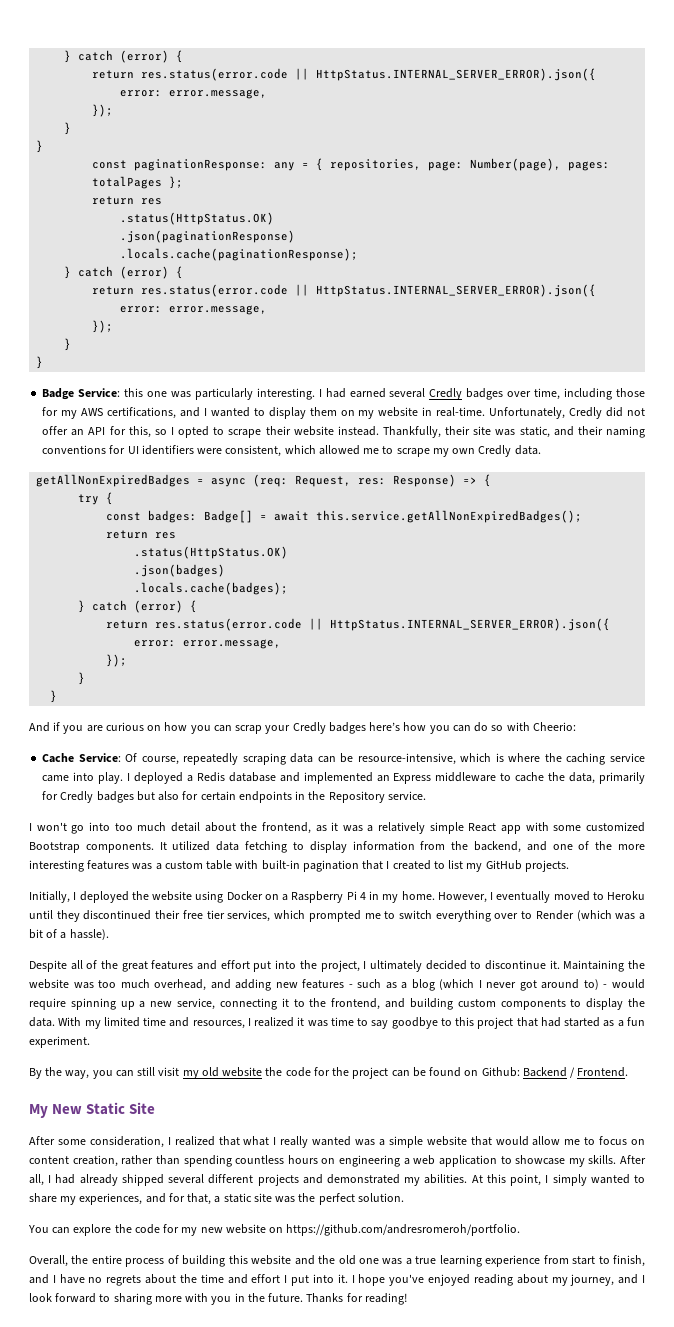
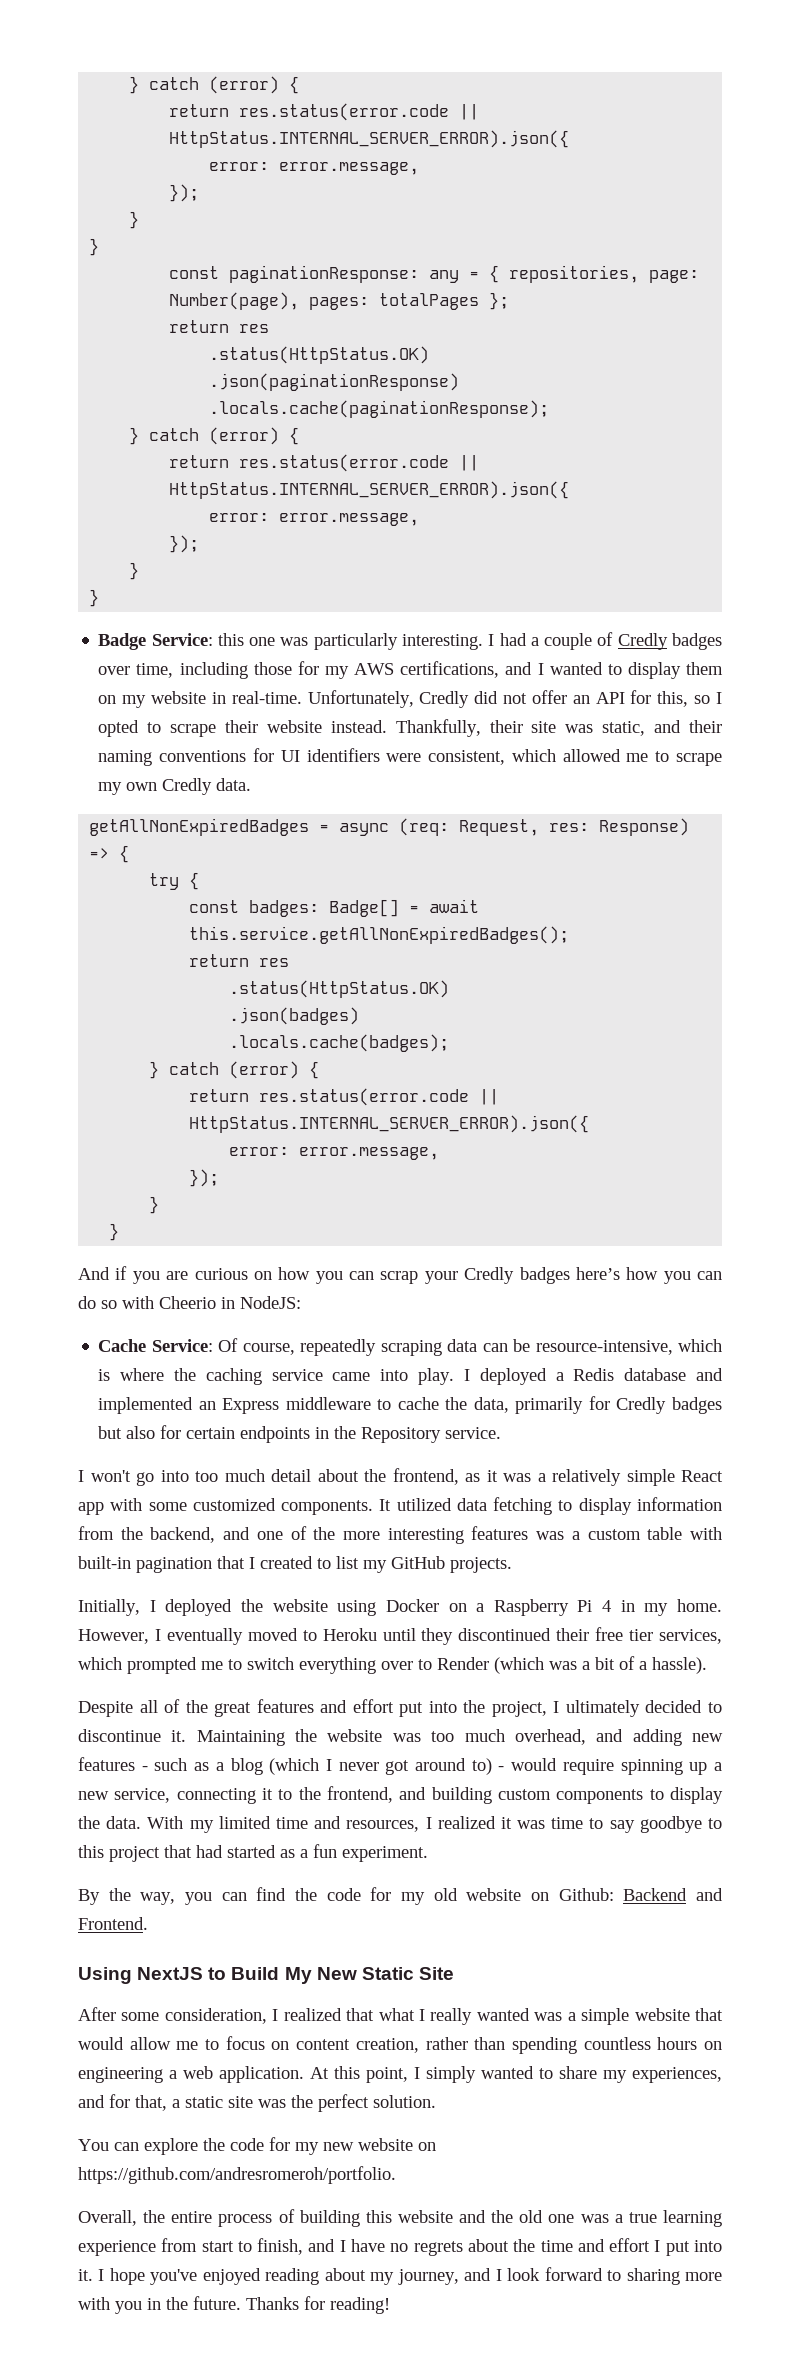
- I had earned several Credly badges over time, including those for my AWS certifications, and I wanted to display them on my website in real-time.
+ I had a couple of Credly badges over time, including those for my AWS certifications, and I wanted to display them on my website in real-time.
- And if you are curious on how you can scrap your Credly badges here’s how you can do so with Cheerio:
+ And if you are curious on how you can scrap your Credly badges here’s how you can do so with Cheerio in NodeJS:
- I won't go into too much detail about the frontend, as it was a relatively simple React app with some customized Bootstrap components.
+ I won't go into too much detail about the frontend, as it was a relatively simple React app with some customized components.
- By the way, you can still visit my old website the code for the project can be found on Github: Backend / Frontend.
+ By the way, you can find the code for my old website on Github: Backend and Frontend.
- My New Static Site
+ Using NextJS to Build My New Static Site
- After some consideration, I realized that what I really wanted was a simple website that would allow me to focus on content creation, rather than spending countless hours on engineering a web application to showcase my skills. After all, I had already shipped several different projects and demonstrated my abilities.
+ After some consideration, I realized that what I really wanted was a simple website that would allow me to focus on content creation, rather than spending countless hours on engineering a web application.

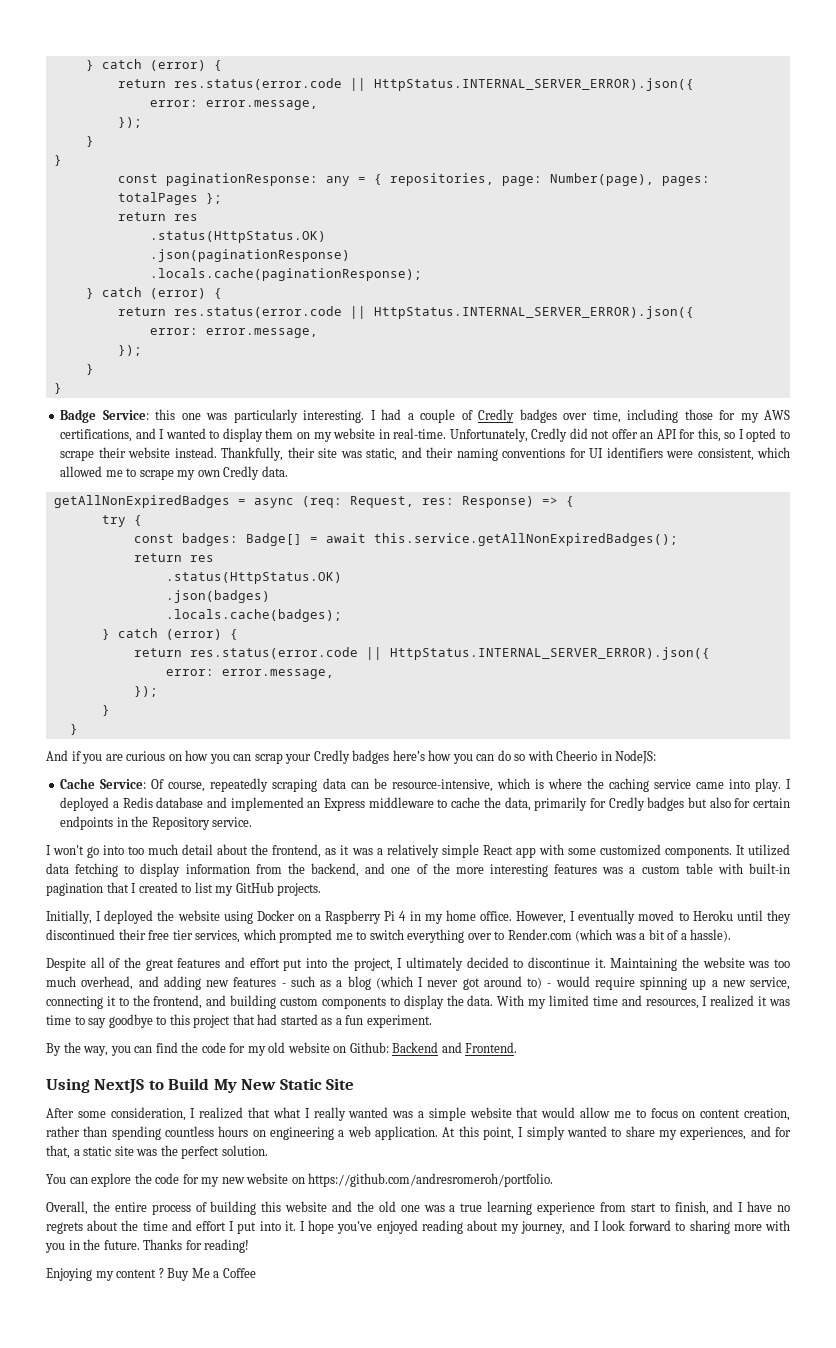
- Initially, I deployed the website using Docker on a Raspberry Pi 4 in my home.
+ Initially, I deployed the website using Docker on a Raspberry Pi 4 in my home office.
- However, I eventually moved to Heroku until they discontinued their free tier services, which prompted me to switch everything over to Render (which was a bit of a hassle).
+ However, I eventually moved to Heroku until they discontinued their free tier services, which prompted me to switch everything over to Render.com (which was a bit of a hassle).
+ Enjoying my content ? Buy Me a Coffee

